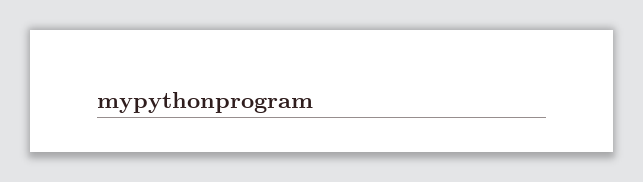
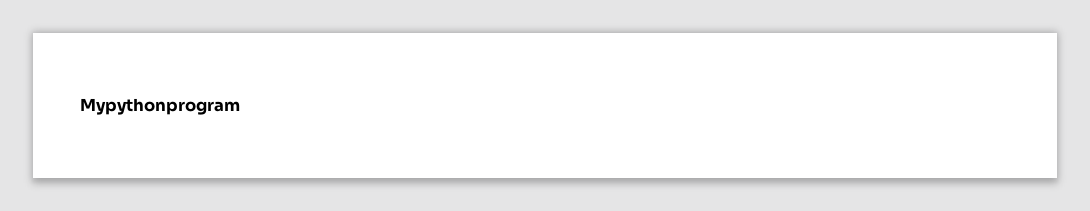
- mypythonprogram
+ Mypythonprogram

